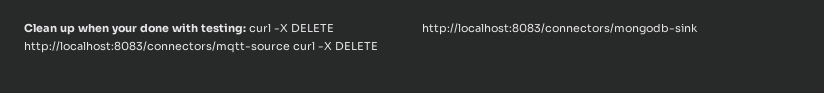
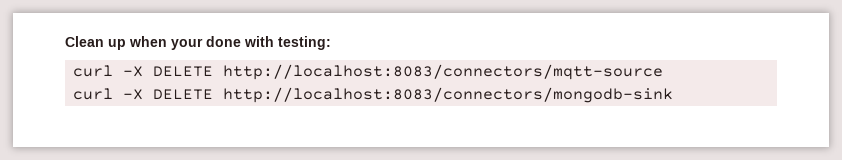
- Clean up when your done with testing: curl -X DELETE http://localhost:8083/connectors/mqtt-source curl -X DELETE http://localhost:8083/connectors/mongodb-sink
+ Clean up when your done with testing:
+ curl -X DELETE http://localhost:8083/connectors/mqtt-source
+ curl -X DELETE http://localhost:8083/connectors/mongodb-sink

